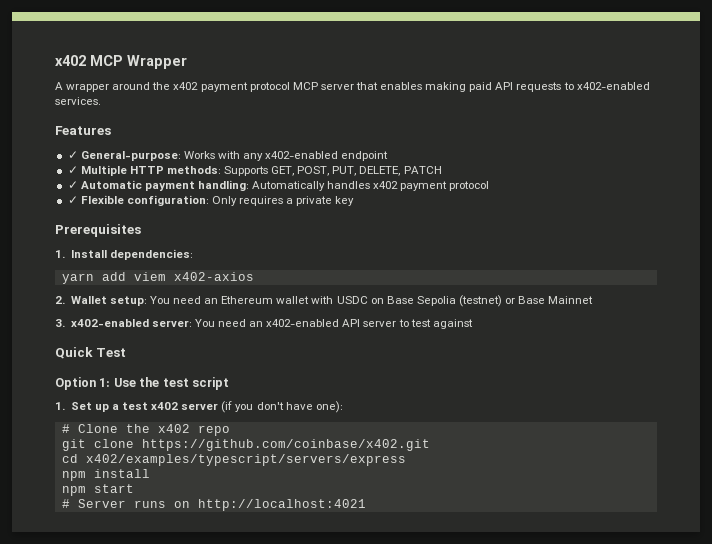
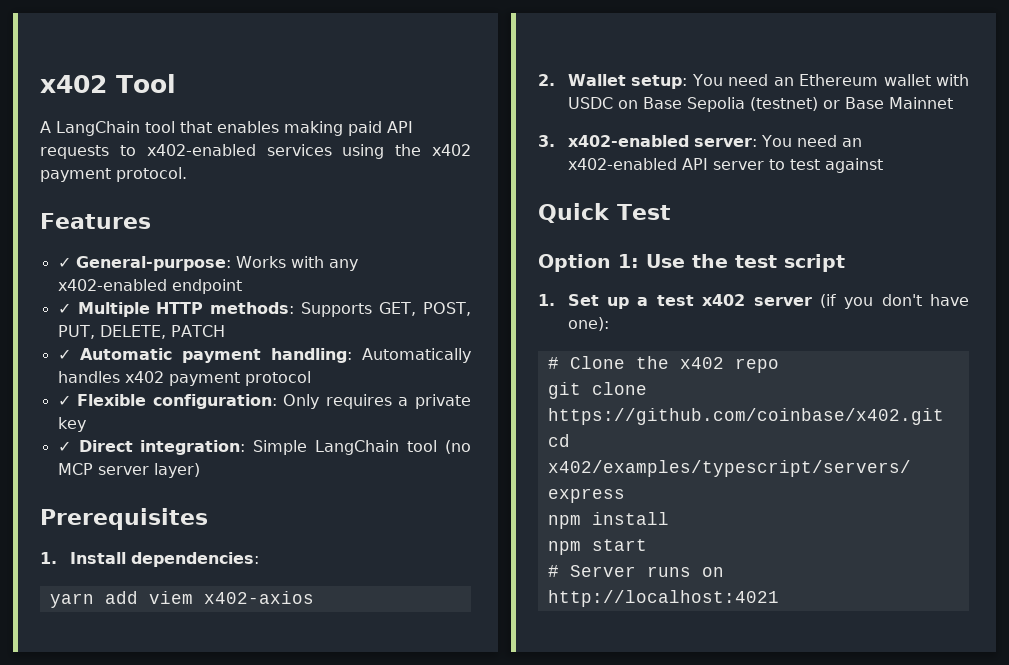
- x402 MCP Wrapper
+ x402 Tool
- A wrapper around the x402 payment protocol MCP server that enables making paid API requests to x402-enabled services.
+ A LangChain tool that enables making paid API requests to x402-enabled services using the x402 payment protocol.
+ ✓ Direct integration: Simple LangChain tool (no MCP server layer)

